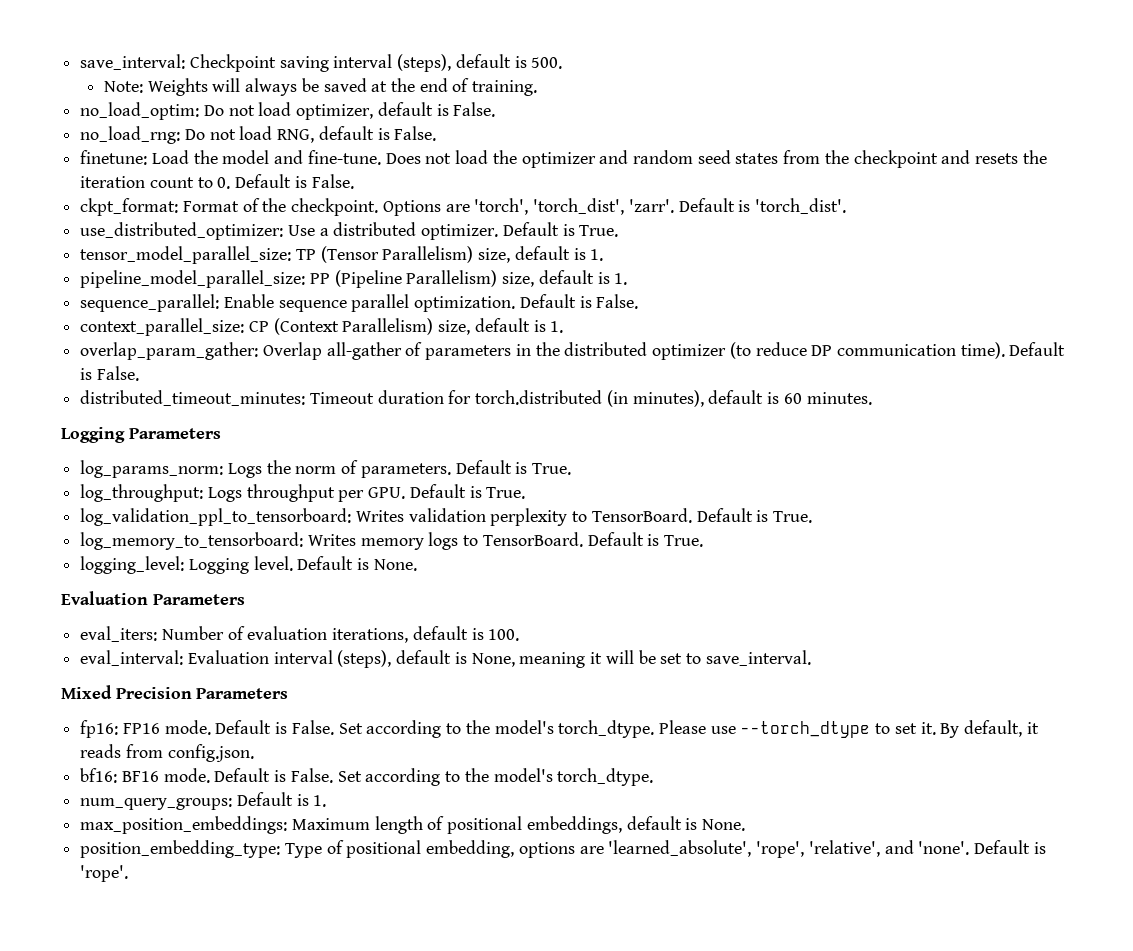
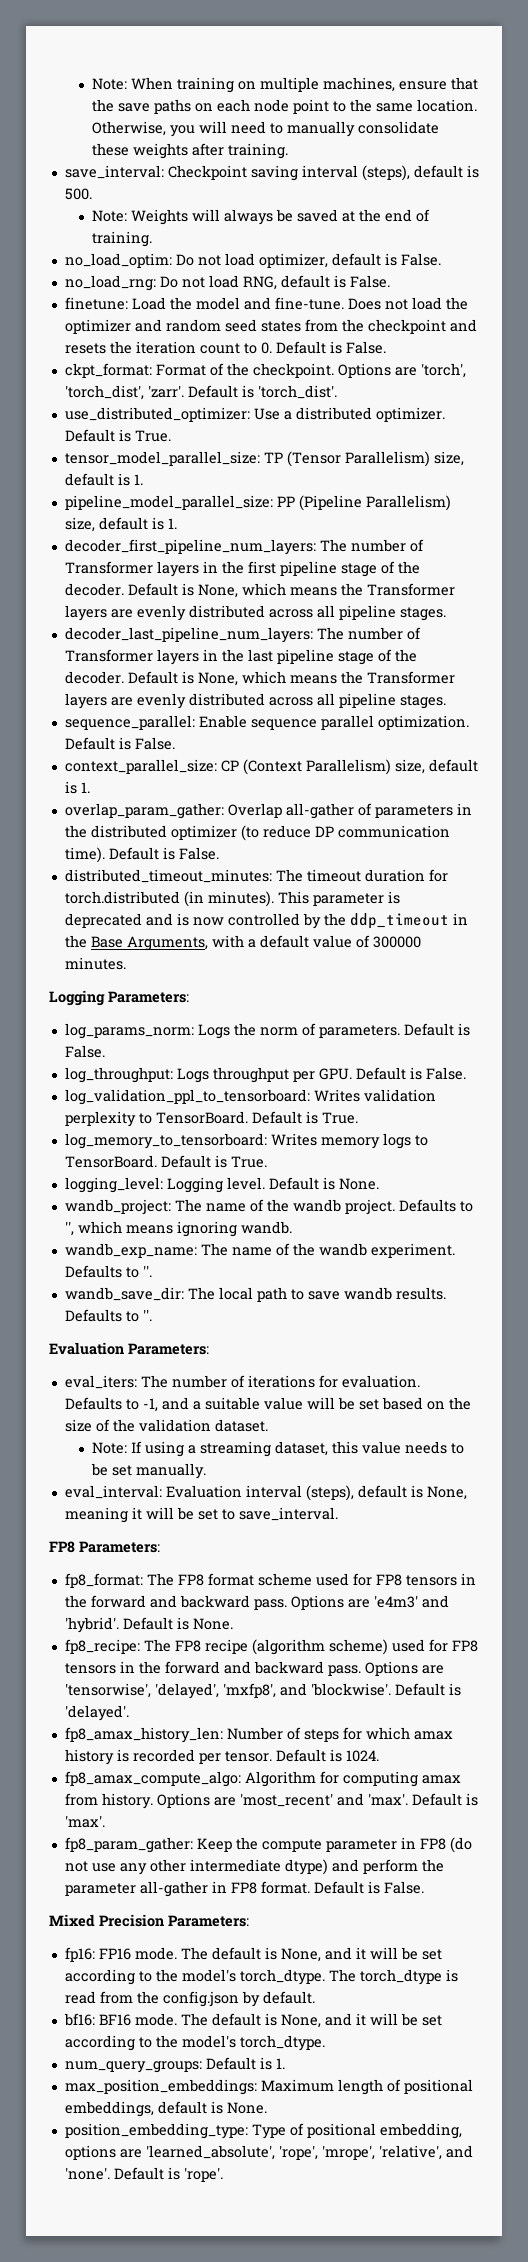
+ Note: When training on multiple machines, ensure that the save paths on each node point to the same location. Otherwise, you will need to manually consolidate these weights after training.
+ decoder_first_pipeline_num_layers: The number of Transformer layers in the first pipeline stage of the decoder. Default is None, which means the Transformer layers are evenly distributed across all pipeline stages.
+ decoder_last_pipeline_num_layers: The number of Transformer layers in the last pipeline stage of the decoder. Default is None, which means the Transformer layers are evenly distributed across all pipeline stages.
- distributed_timeout_minutes: Timeout duration for torch.distributed (in minutes), default is 60 minutes.
+ distributed_timeout_minutes: The timeout duration for torch.distributed (in minutes). This parameter is deprecated and is now controlled by the ddp_timeout in the Base Arguments, with a default value of 300000 minutes.
- Logging Parameters
+ Logging Parameters:
- log_params_norm: Logs the norm of parameters. Default is True.
+ log_params_norm: Logs the norm of parameters. Default is False.
- log_throughput: Logs throughput per GPU. Default is True.
+ log_throughput: Logs throughput per GPU. Default is False.
- Evaluation Parameters
+ wandb_project: The name of the wandb project. Defaults to '', which means ignoring wandb.
+ wandb_exp_name: The name of the wandb experiment. Defaults to ''.
+ wandb_save_dir: The local path to save wandb results. Defaults to ''.
+ Evaluation Parameters:
- eval_iters: Number of evaluation iterations, default is 100.
+ eval_iters: The number of iterations for evaluation. Defaults to -1, and a suitable value will be set based on the size of the validation dataset.
+ Note: If using a streaming dataset, this value needs to be set manually.
+ FP8 Parameters:
+ fp8_format: The FP8 format scheme used for FP8 tensors in the forward and backward pass. Options are 'e4m3' and 'hybrid'. Default is None.
+ fp8_recipe: The FP8 recipe (algorithm scheme) used for FP8 tensors in the forward and backward pass. Options are 'tensorwise', 'delayed', 'mxfp8', and 'blockwise'. Default is 'delayed'.
+ fp8_amax_history_len: Number of steps for which amax history is recorded per tensor. Default is 1024.
+ fp8_amax_compute_algo: Algorithm for computing amax from history. Options are 'most_recent' and 'max'. Default is 'max'.
+ fp8_param_gather: Keep the compute parameter in FP8 (do not use any other intermediate dtype) and perform the parameter all-gather in FP8 format. Default is False.
- Mixed Precision Parameters
+ Mixed Precision Parameters:
- Default is False. Set according to the model's torch_dtype. Please use --torch_dtype to set it. By default, it reads from config.json.
- bf16: BF16 mode. Default is False. Set according to the model's torch_dtype.
+ The default is None, and it will be set according to the model's torch_dtype. The torch_dtype is read from the config.json by default.
+ bf16: BF16 mode. The default is None, and it will be set according to the model's torch_dtype.
- position_embedding_type: Type of positional embedding, options are 'learned_absolute', 'rope', 'relative', and 'none'.
+ position_embedding_type: Type of positional embedding, options are 'learned_absolute', 'rope', 'mrope', 'relative', and 'none'.

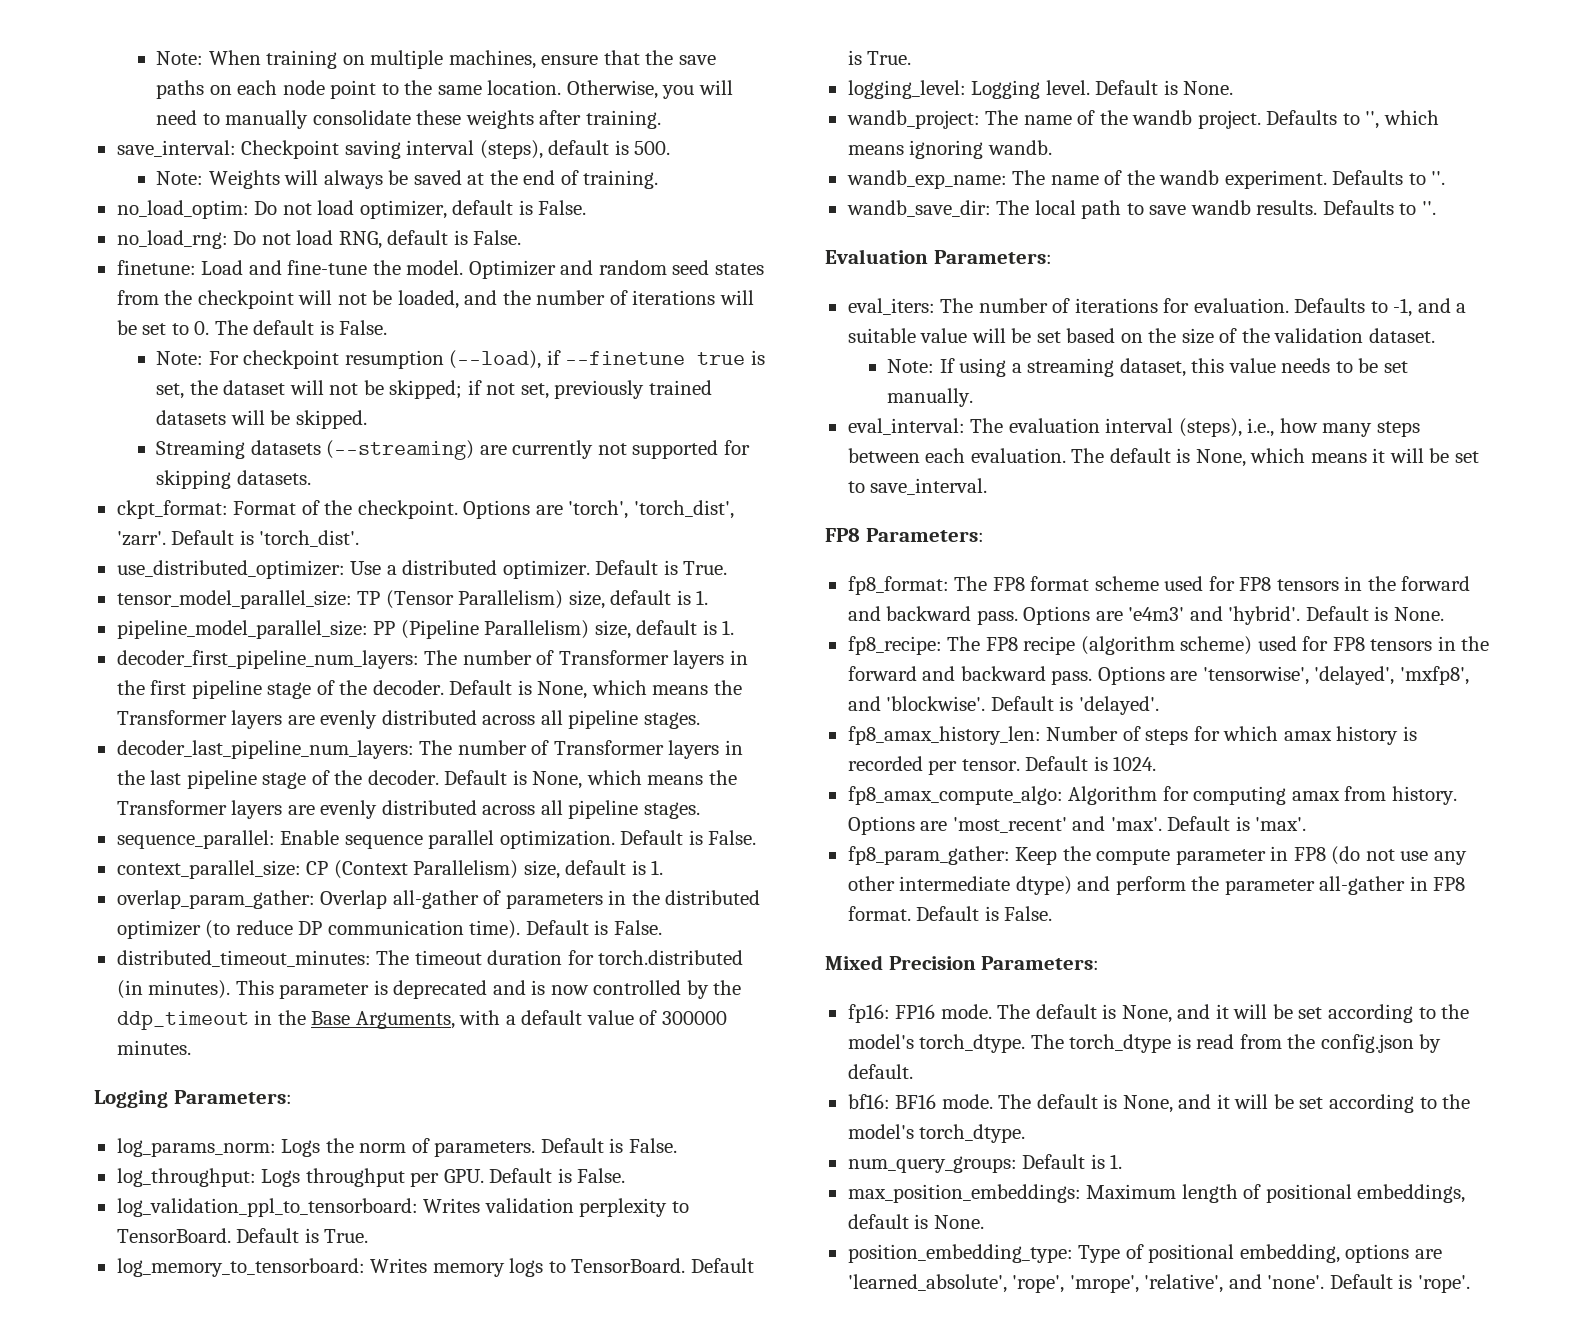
- finetune: Load the model and fine-tune. Does not load the optimizer and random seed states from the checkpoint and resets the iteration count to 0. Default is False.
+ finetune: Load and fine-tune the model. Optimizer and random seed states from the checkpoint will not be loaded, and the number of iterations will be set to 0. The default is False.
+ Note: For checkpoint resumption (--load), if --finetune true is set, the dataset will not be skipped; if not set, previously trained datasets will be skipped.
+ Streaming datasets (--streaming) are currently not supported for skipping datasets.
- eval_interval: Evaluation interval (steps), default is None, meaning it will be set to save_interval.
+ eval_interval: The evaluation interval (steps), i.e., how many steps between each evaluation. The default is None, which means it will be set to save_interval.

